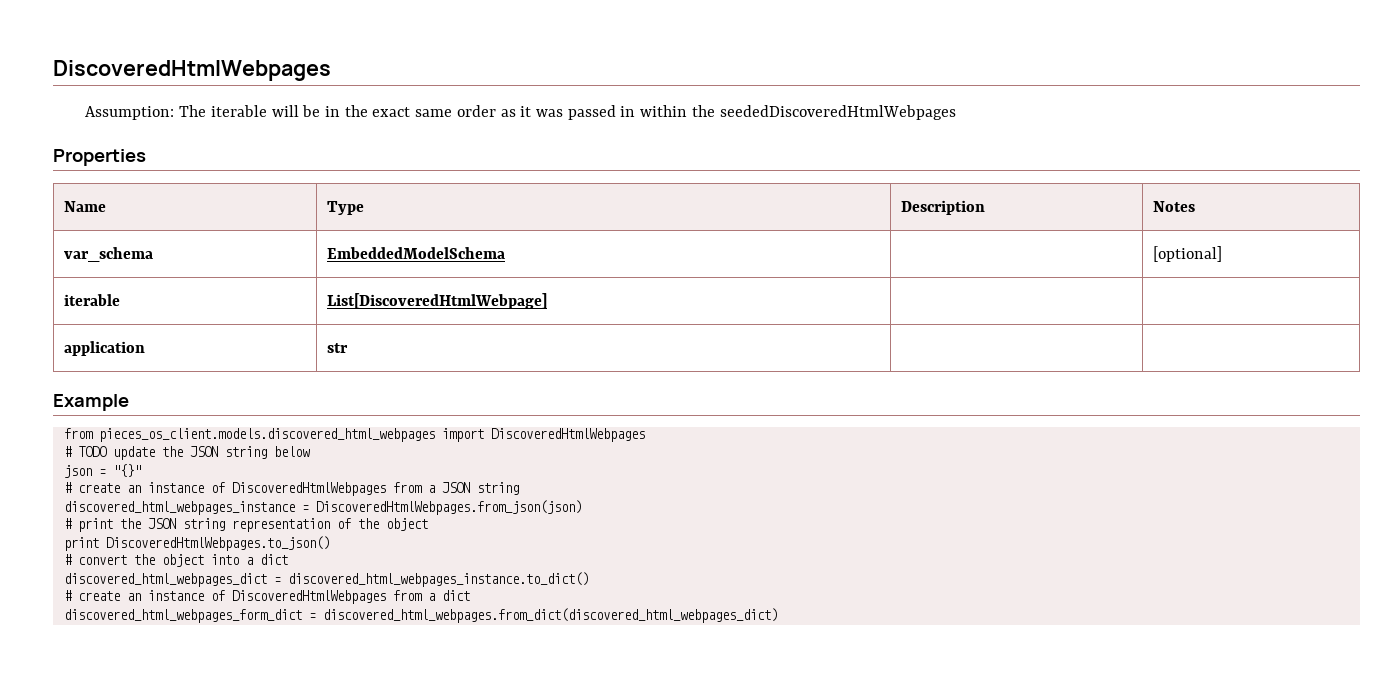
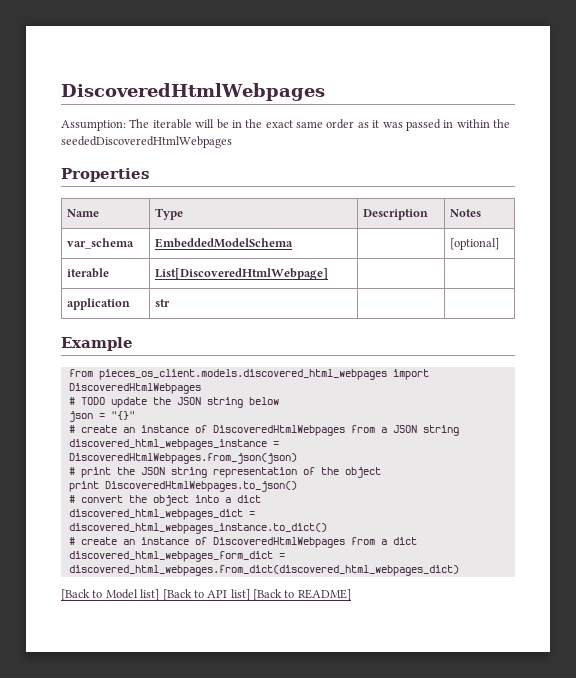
+ [Back to Model list] [Back to API list] [Back to README]

